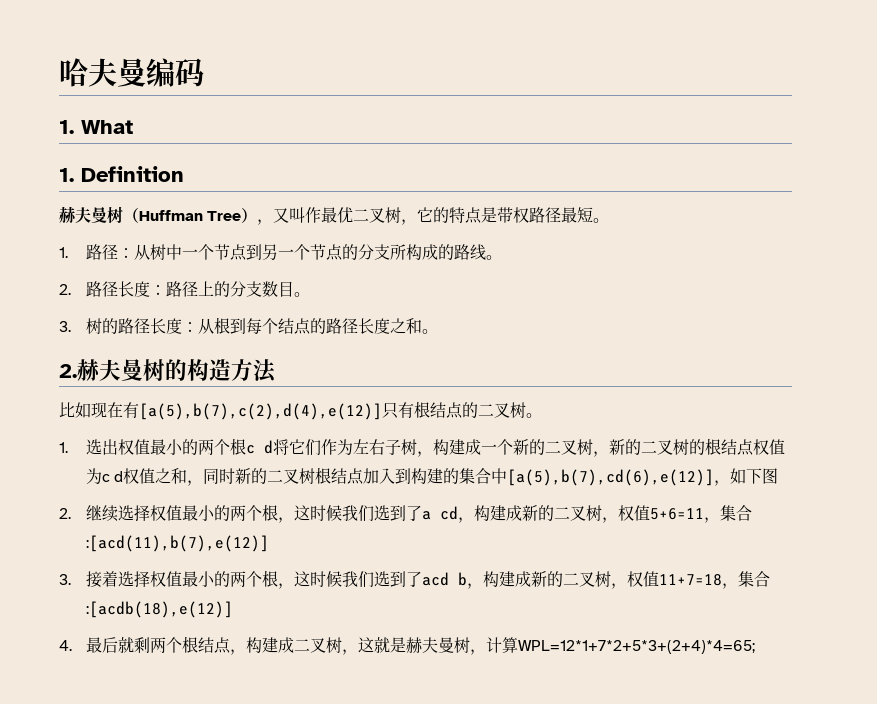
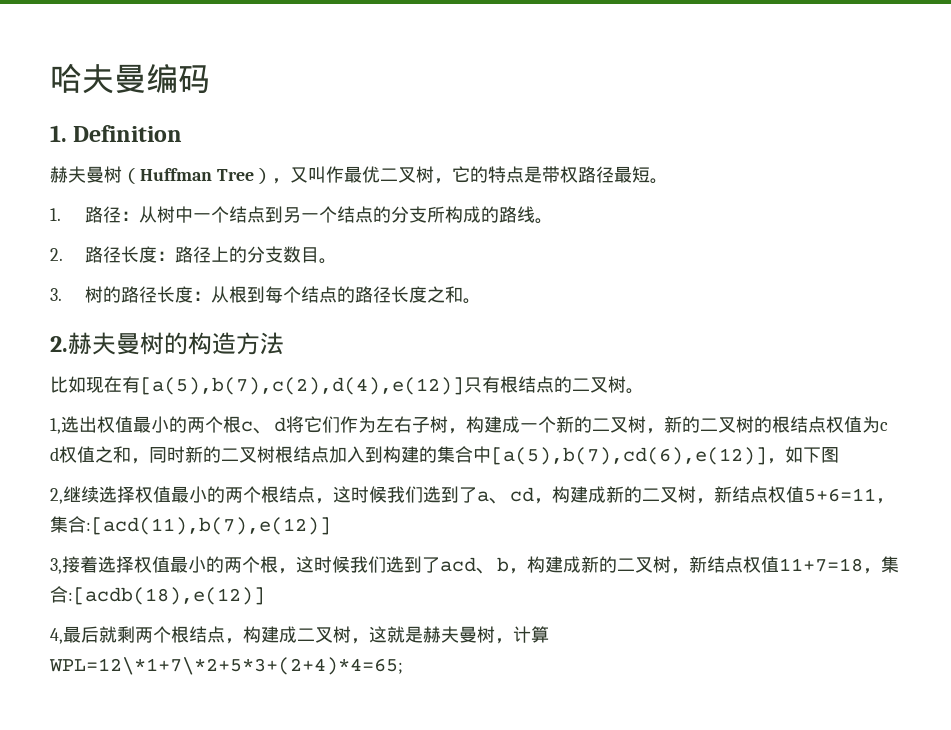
- 1. What
- 1.路径：从树中一个节点到另一个节点的分支所构成的路线。
+ 1.路径：从树中一个结点到另一个结点的分支所构成的路线。
- 1.选出权值最小的两个根c d将它们作为左右子树，构建成一个新的二叉树，新的二叉树的根结点权值为c d权值之和，同时新的二叉树根结点加入到构建的集合中[a(5),b(7),cd(6),e(12)]，如下图
+ 1,选出权值最小的两个根c、d将它们作为左右子树，构建成一个新的二叉树，新的二叉树的根结点权值为c d权值之和，同时新的二叉树根结点加入到构建的集合中[a(5),b(7),cd(6),e(12)]，如下图
- 2.继续选择权值最小的两个根，这时候我们选到了a cd，构建成新的二叉树，权值5+6=11，集合:[acd(11),b(7),e(12)]
+ 2,继续选择权值最小的两个根结点，这时候我们选到了a、cd，构建成新的二叉树，新结点权值5+6=11，集合:[acd(11),b(7),e(12)]
- 3.接着选择权值最小的两个根，这时候我们选到了acd b，构建成新的二叉树，权值11+7=18，集合:[acdb(18),e(12)]
+ 3,接着选择权值最小的两个根，这时候我们选到了acd、b，构建成新的二叉树，新结点权值11+7=18，集合:[acdb(18),e(12)]
- 4.最后就剩两个根结点，构建成二叉树，这就是赫夫曼树，计算WPL=12*1+7*2+5*3+(2+4)*4=65;
+ 4,最后就剩两个根结点，构建成二叉树，这就是赫夫曼树，计算WPL=12\*1+7\*2+5*3+(2+4)*4=65;

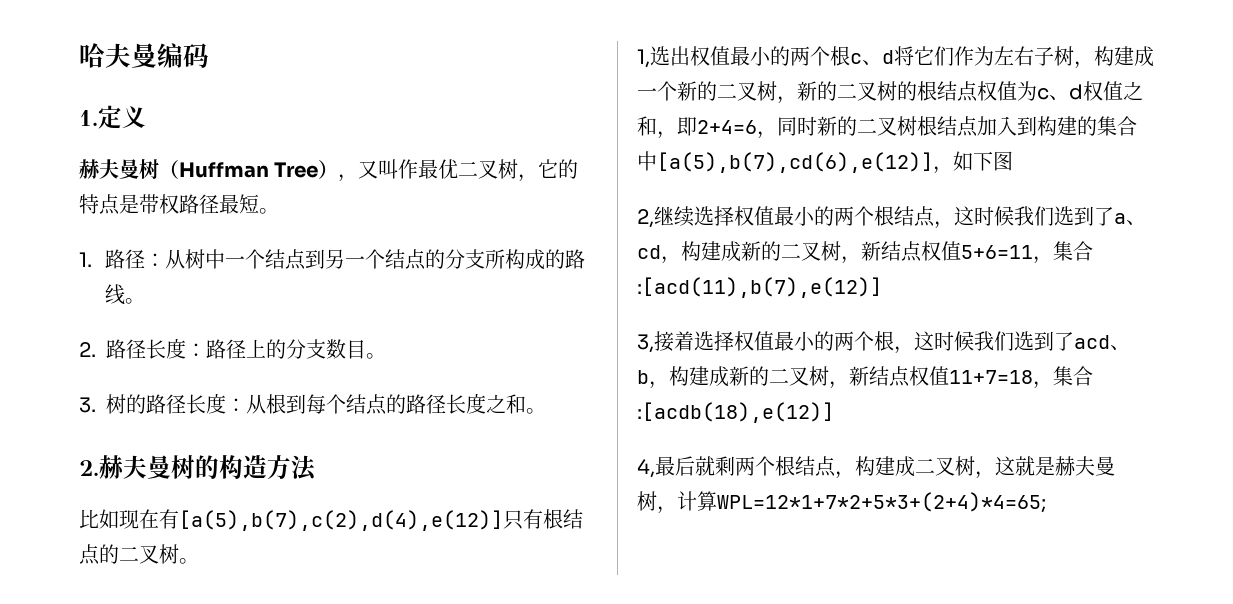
- 1. Definition
+ 1.定义
- 1,选出权值最小的两个根c、d将它们作为左右子树，构建成一个新的二叉树，新的二叉树的根结点权值为c d权值之和，同时新的二叉树根结点加入到构建的集合中[a(5),b(7),cd(6),e(12)]，如下图
+ 1,选出权值最小的两个根c、d将它们作为左右子树，构建成一个新的二叉树，新的二叉树的根结点权值为c、d权值之和，即2+4=6，同时新的二叉树根结点加入到构建的集合中[a(5),b(7),cd(6),e(12)]，如下图
- 4,最后就剩两个根结点，构建成二叉树，这就是赫夫曼树，计算WPL=12\*1+7\*2+5*3+(2+4)*4=65;
+ 4,最后就剩两个根结点，构建成二叉树，这就是赫夫曼树，计算WPL=12*1+7*2+5*3+(2+4)*4=65;

